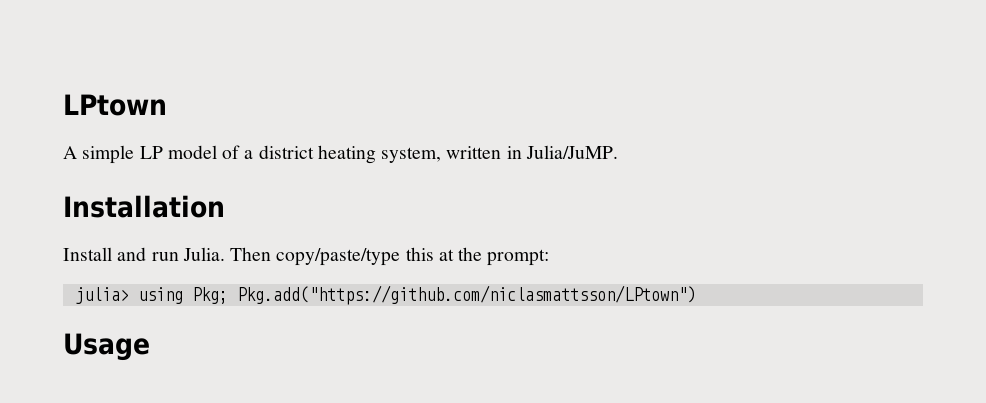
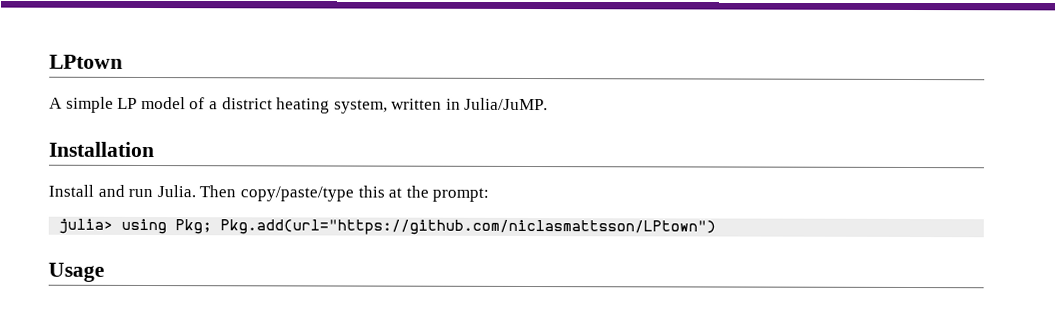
- julia> using Pkg; Pkg.add("https://github.com/niclasmattsson/LPtown")
+ julia> using Pkg; Pkg.add(url="https://github.com/niclasmattsson/LPtown")

